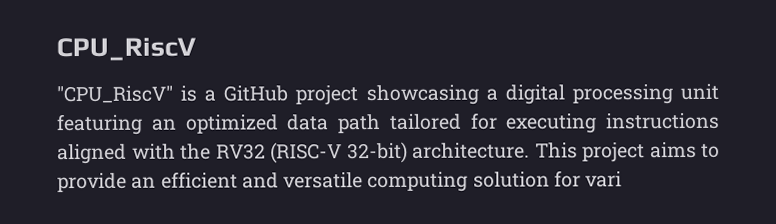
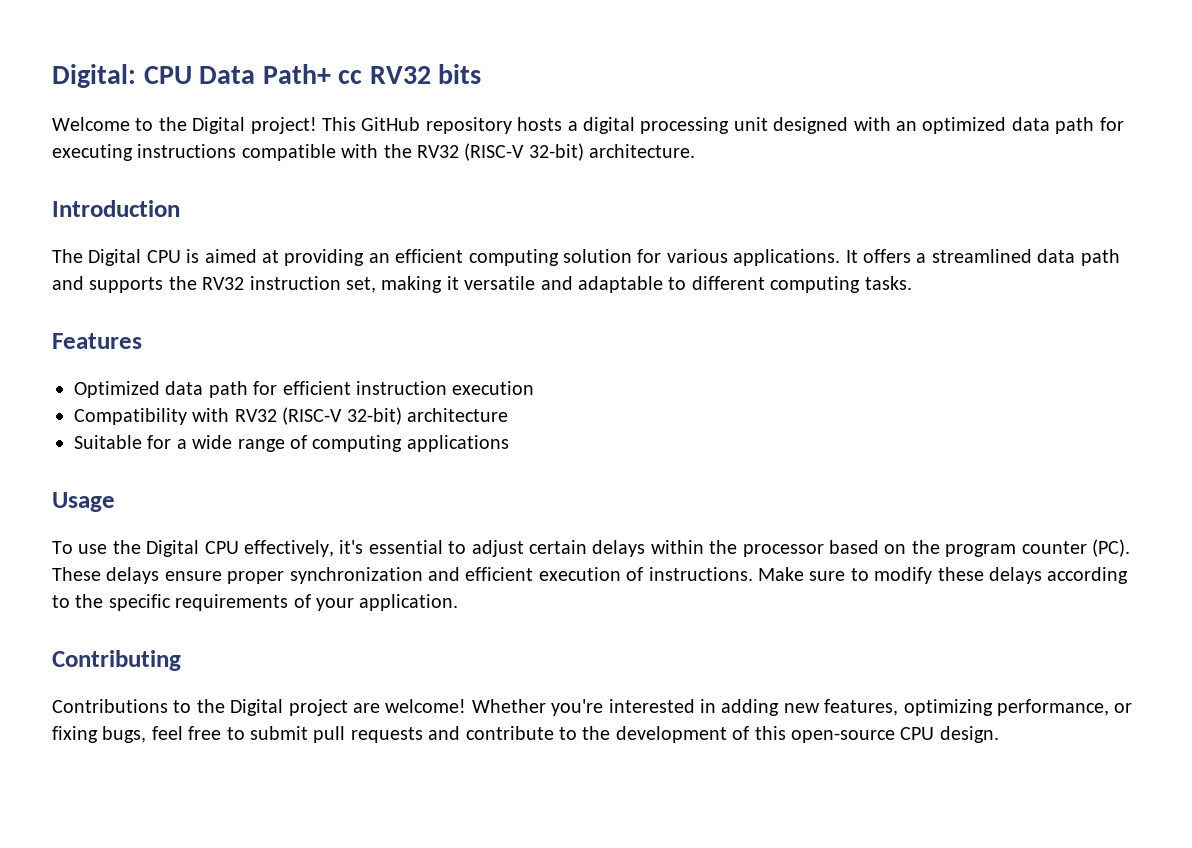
- CPU_RiscV
- "CPU_RiscV" is a GitHub project showcasing a digital processing unit featuring an optimized data path tailored for executing instructions aligned with the RV32 (RISC-V 32-bit) architecture. This project aims to provide an efficient and versatile computing solution for vari
+ Digital: CPU Data Path+ cc RV32 bits
+ Welcome to the Digital project! This GitHub repository hosts a digital processing unit designed with an optimized data path for executing instructions compatible with the RV32 (RISC-V 32-bit) architecture.
+ Introduction
+ The Digital CPU is aimed at providing an efficient computing solution for various applications. It offers a streamlined data path and supports the RV32 instruction set, making it versatile and adaptable to different computing tasks.
+ Features
+ Optimized data path for efficient instruction execution
+ Compatibility with RV32 (RISC-V 32-bit) architecture
+ Suitable for a wide range of computing applications
+ Usage
+ To use the Digital CPU effectively, it's essential to adjust certain delays within the processor based on the program counter (PC). These delays ensure proper synchronization and efficient execution of instructions. Make sure to modify these delays according to the specific requirements of your application.
+ Contributing
+ Contributions to the Digital project are welcome! Whether you're interested in adding new features, optimizing performance, or fixing bugs, feel free to submit pull requests and contribute to the development of this open-source CPU design.

